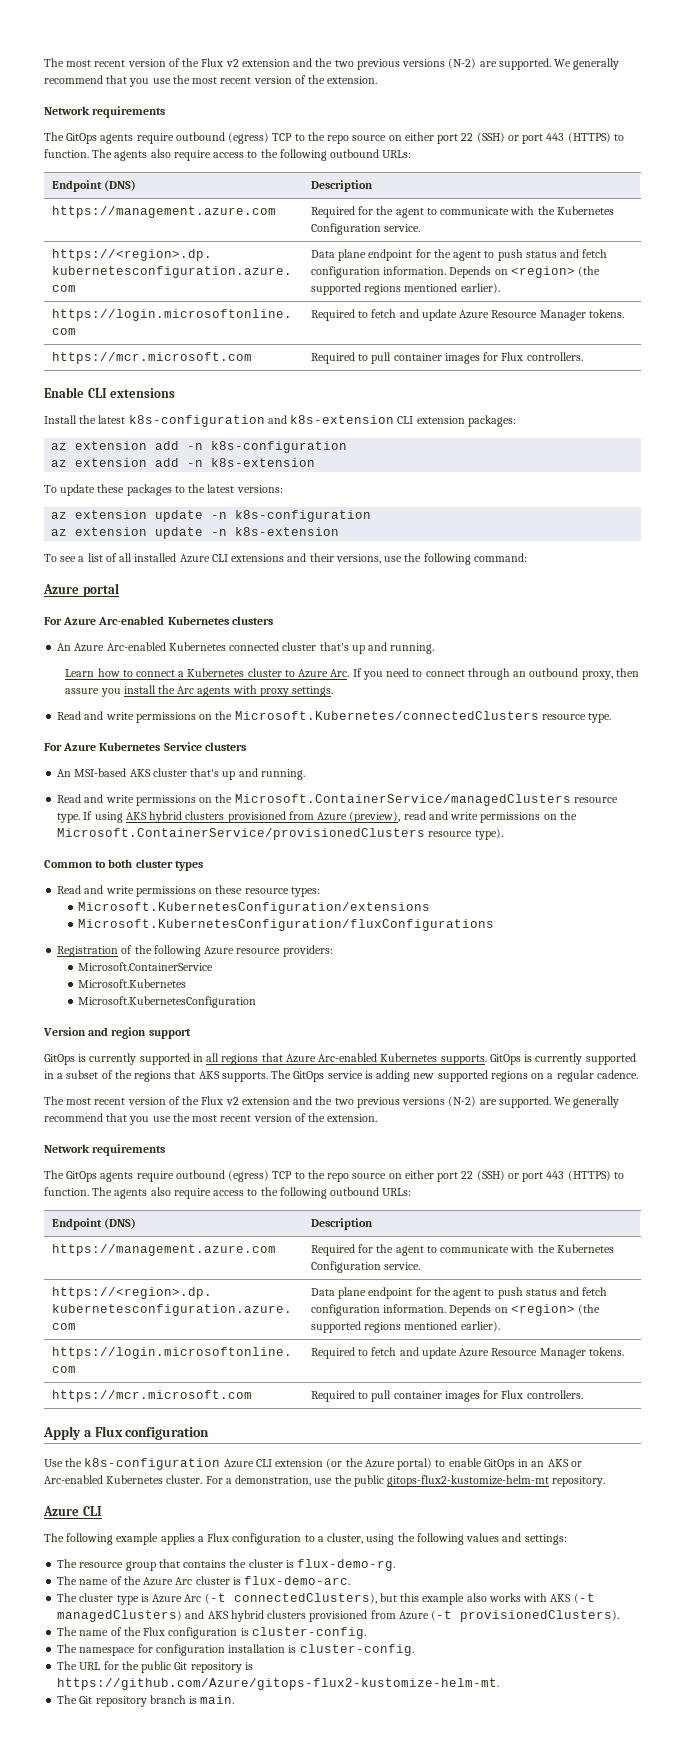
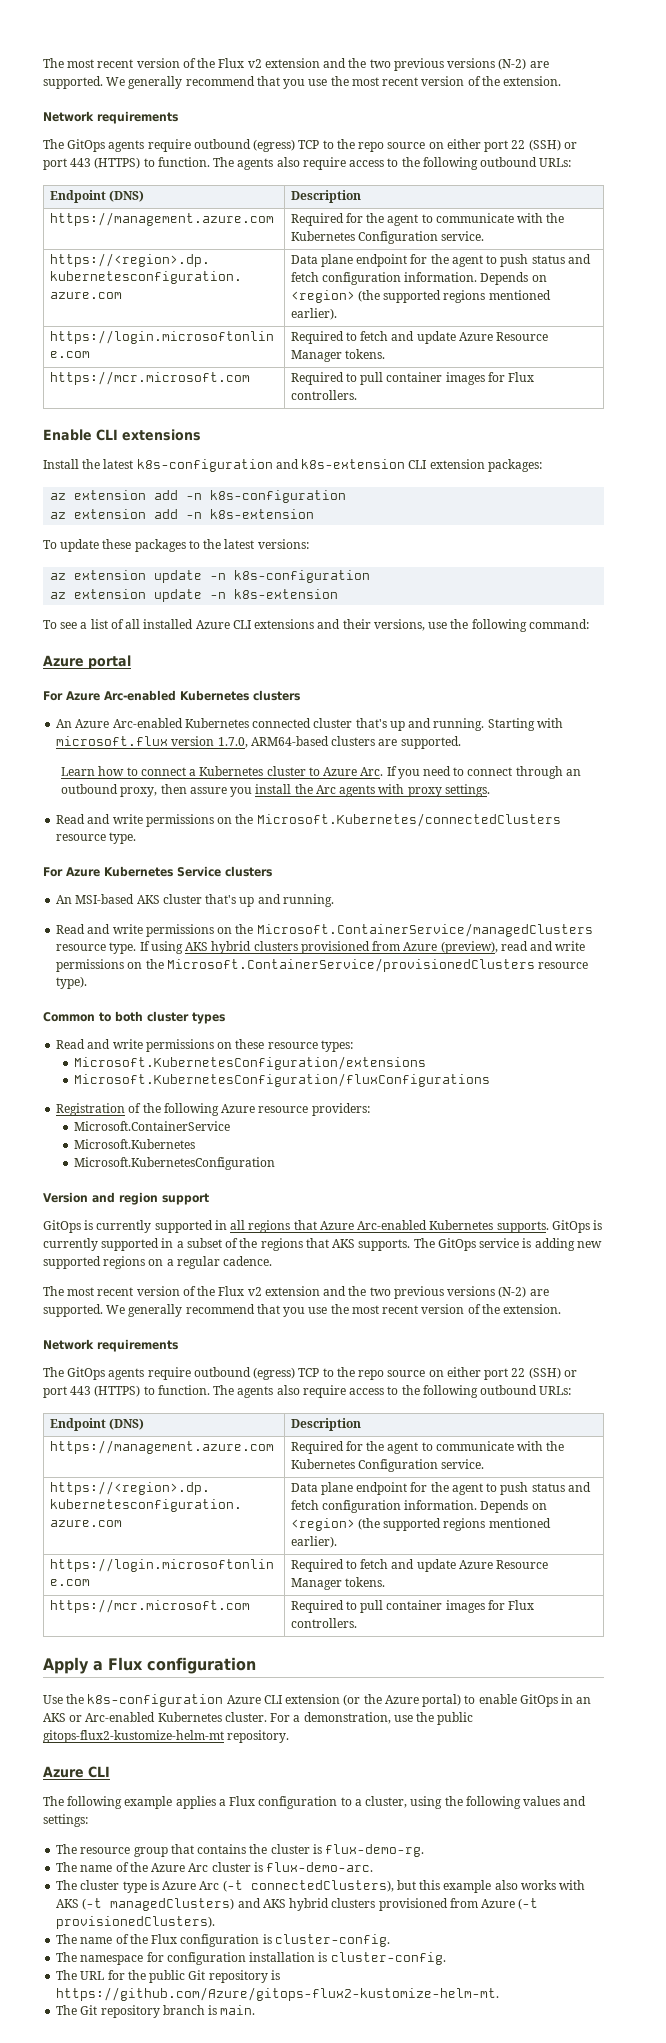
+ Starting with microsoft.flux version 1.7.0, ARM64-based clusters are supported.

